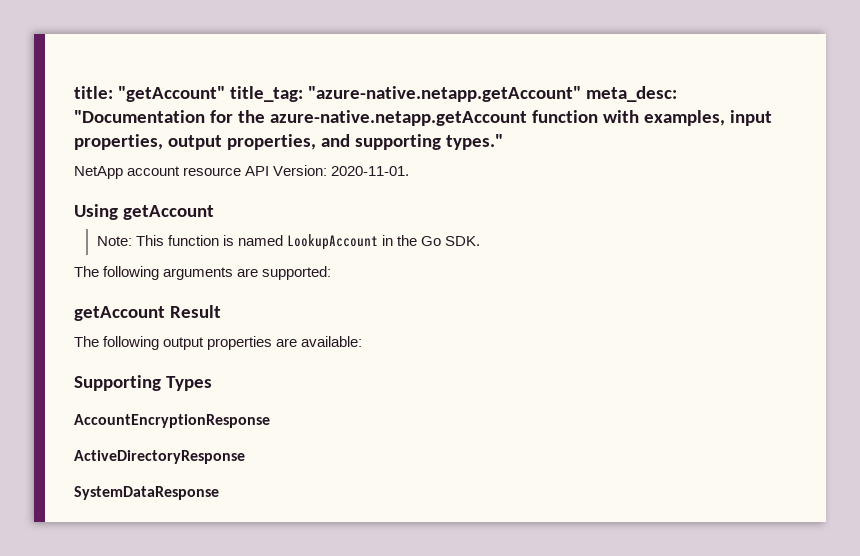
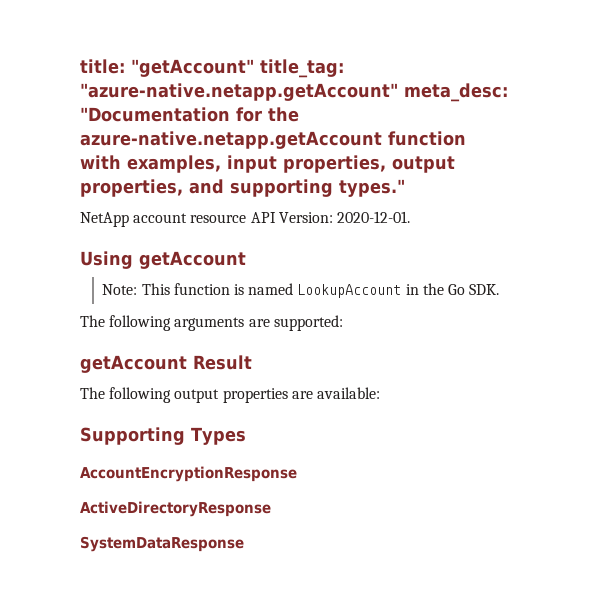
- NetApp account resource API Version: 2020-11-01.
+ NetApp account resource API Version: 2020-12-01.

